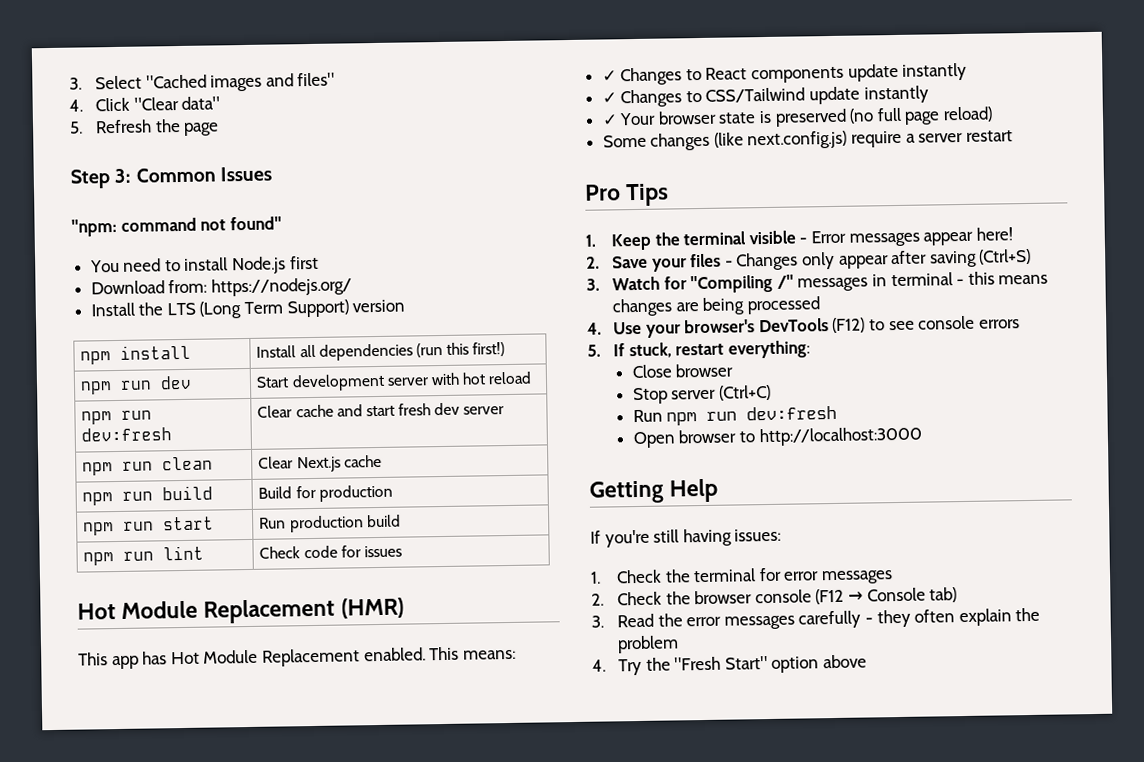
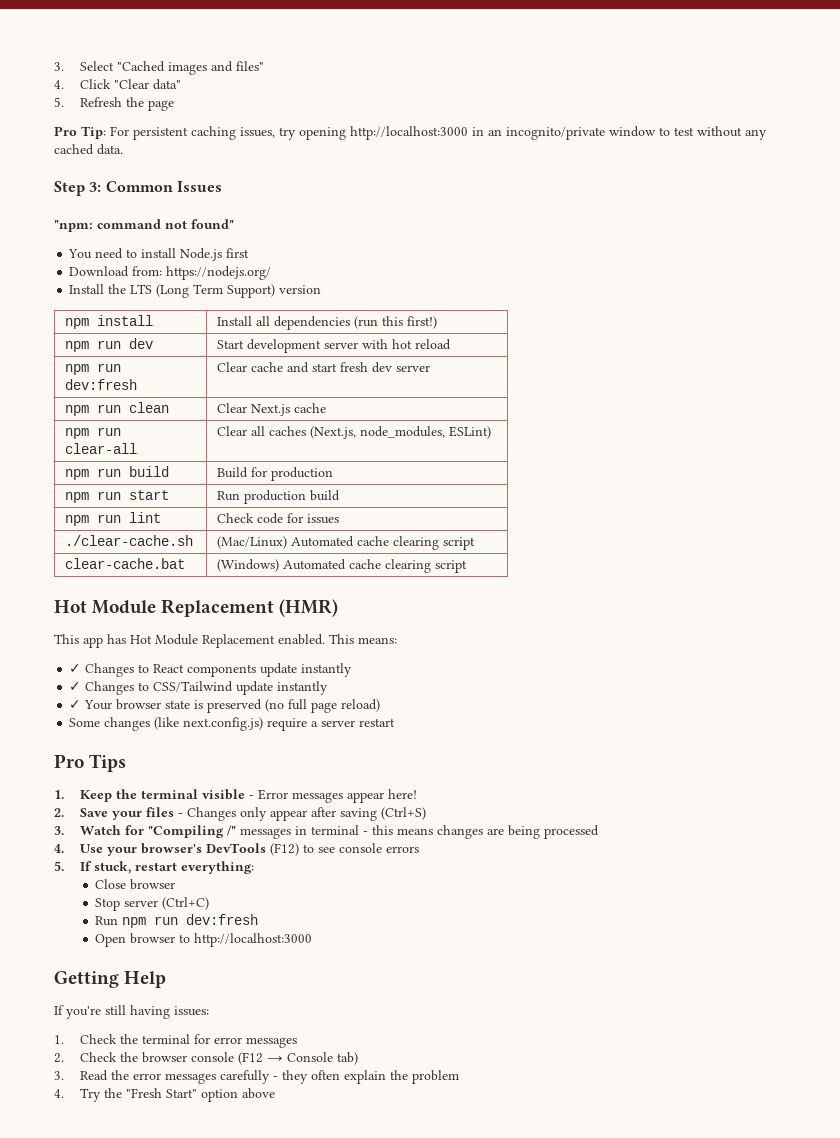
+ Pro Tip: For persistent caching issues, try opening http://localhost:3000 in an incognito/private window to test without any cached data.
+ npm run clear-all | Clear all caches (Next.js, node_modules, ESLint)
+ ./clear-cache.sh | (Mac/Linux) Automated cache clearing script
+ clear-cache.bat | (Windows) Automated cache clearing script

